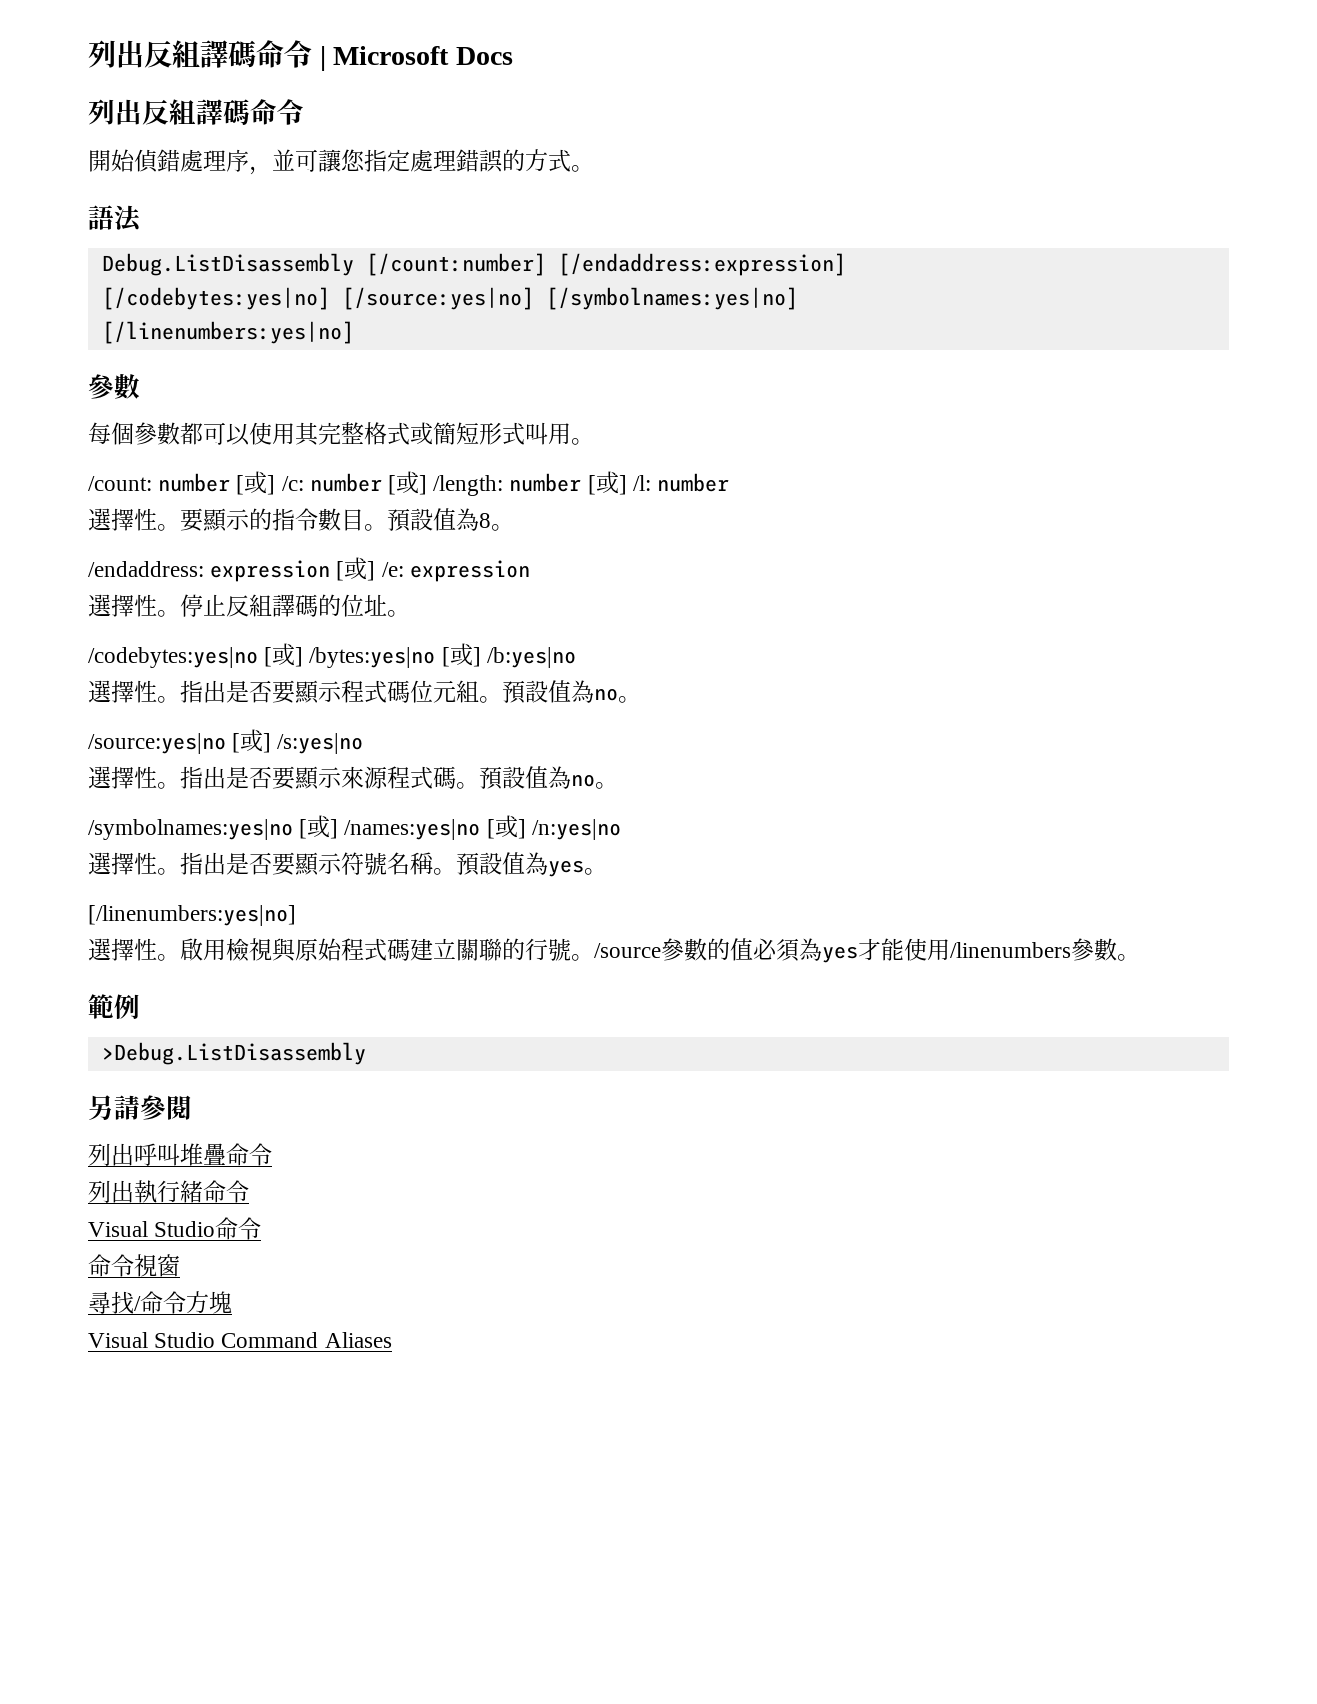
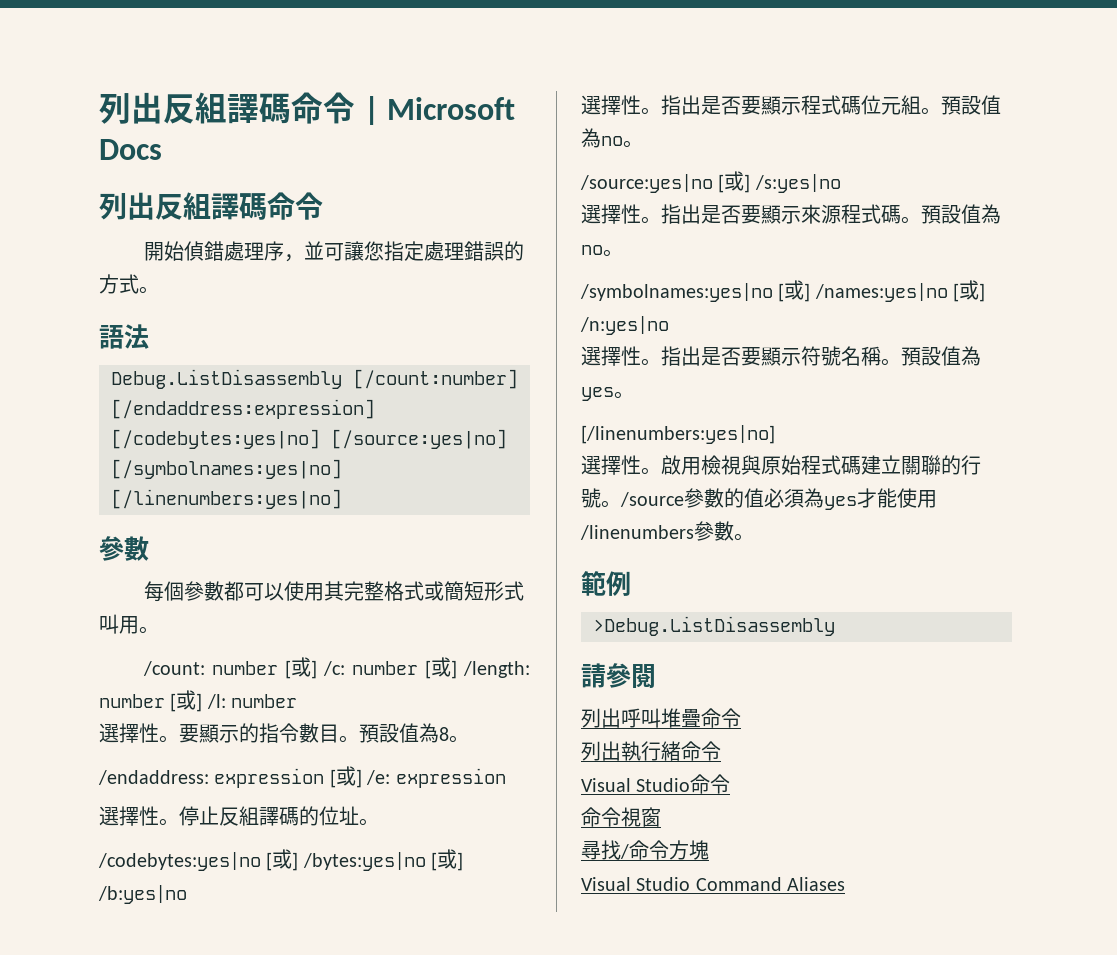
- 另請參閱
+ 請參閱

